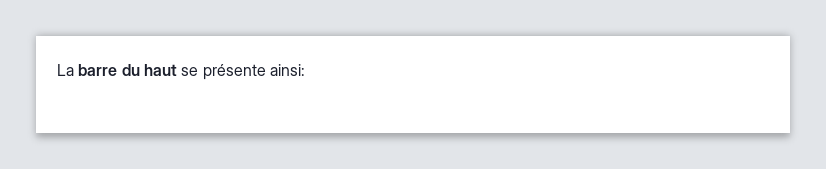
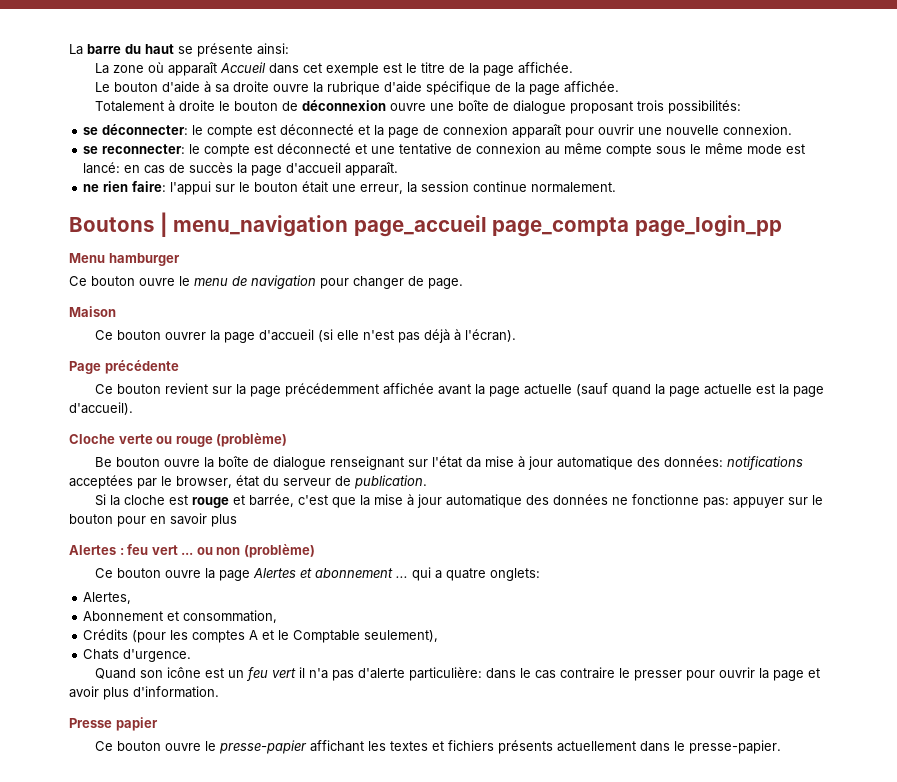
+ La zone où apparaît Accueil dans cet exemple est le titre de la page affichée.
+ Le bouton d'aide à sa droite ouvre la rubrique d'aide spécifique de la page affichée.
+ Totalement à droite le bouton de déconnexion ouvre une boîte de dialogue proposant trois possibilités:
+ se déconnecter: le compte est déconnecté et la page de connexion apparaît pour ouvrir une nouvelle connexion.
+ se reconnecter: le compte est déconnecté et une tentative de connexion au même compte sous le même mode est lancé: en cas de succès la page d'accueil apparaît.
+ ne rien faire: l'appui sur le bouton était une erreur, la session continue normalement.
+ Boutons | menu_navigation page_accueil page_compta page_login_pp
+ Menu hamburger
+ Ce bouton ouvre le menu de navigation pour changer de page.
+ Maison
+ Ce bouton ouvrer la page d'accueil (si elle n'est pas déjà à l'écran).
+ Page précédente
+ Ce bouton revient sur la page précédemment affichée avant la page actuelle (sauf quand la page actuelle est la page d'accueil).
+ Cloche verte ou rouge (problème)
+ Be bouton ouvre la boîte de dialogue renseignant sur l'état da mise à jour automatique des données: notifications acceptées par le browser, état du serveur de publication.
+ Si la cloche est rouge et barrée, c'est que la mise à jour automatique des données ne fonctionne pas: appuyer sur le bouton pour en savoir plus
+ Alertes : feu vert ... ou non (problème)
+ Ce bouton ouvre la page Alertes et abonnement ... qui a quatre onglets:
+ Alertes,
+ Abonnement et consommation,
+ Crédits (pour les comptes A et le Comptable seulement),
+ Chats d'urgence.
+ Quand son icône est un feu vert il n'a pas d'alerte particulière: dans le cas contraire le presser pour ouvrir la page et avoir plus d'information.
+ Presse papier
+ Ce bouton ouvre le presse-papier affichant les textes et fichiers présents actuellement dans le presse-papier.

